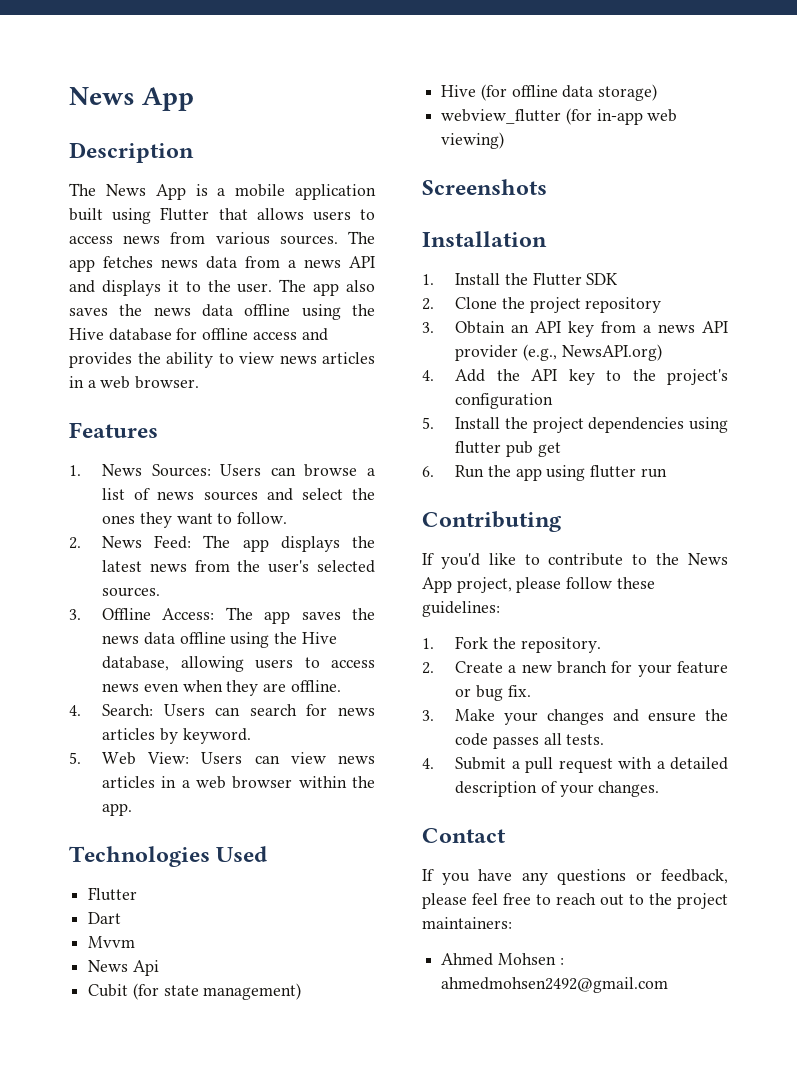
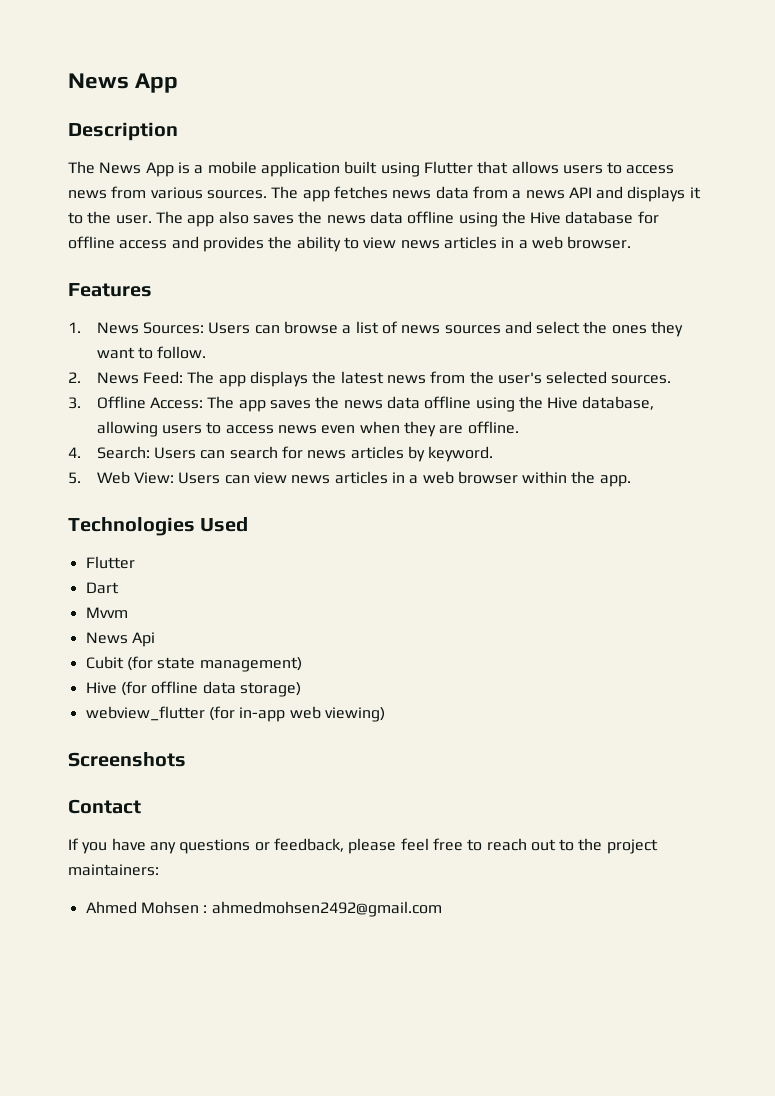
- Installation
- 1. Install the Flutter SDK
- 2. Clone the project repository
- 3. Obtain an API key from a news API provider (e.g., NewsAPI.org)
- 4. Add the API key to the project's configuration
- 5. Install the project dependencies using flutter pub get
- 6. Run the app using flutter run
- Contributing
- If you'd like to contribute to the News App project, please follow these guidelines:
- 1. Fork the repository.
- 2. Create a new branch for your feature or bug fix.
- 3. Make your changes and ensure the code passes all tests.
- 4. Submit a pull request with a detailed description of your changes.

